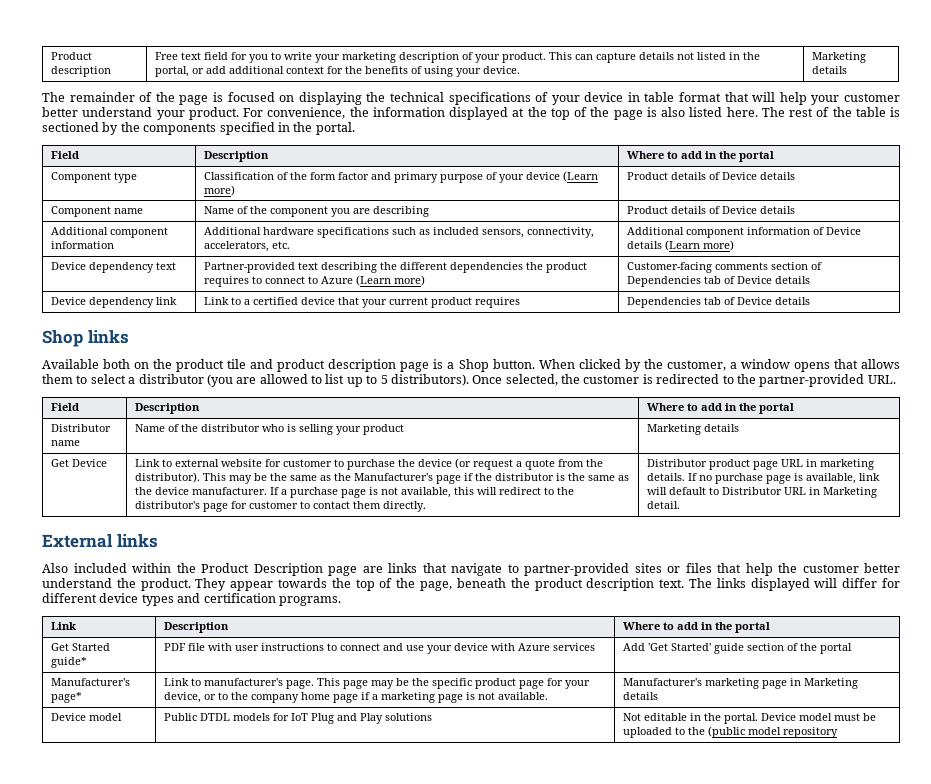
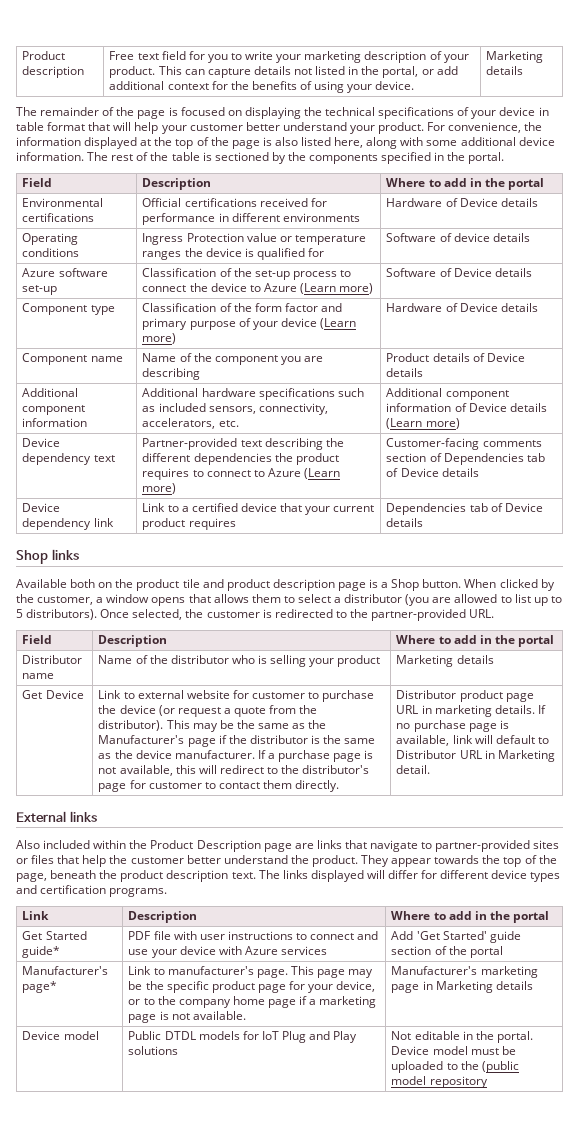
- For convenience, the information displayed at the top of the page is also listed here.
+ For convenience, the information displayed at the top of the page is also listed here, along with some additional device information.
+ Environmental certifications | Official certifications received for performance in different environments | Hardware of Device details
+ Operating conditions | Ingress Protection value or temperature ranges the device is qualified for | Software of device details
+ Azure software set-up | Classification of the set-up process to connect the device to Azure (Learn more) | Software of Device details
- Component type | Classification of the form factor and primary purpose of your device (Learn more) | Product details of Device details
+ Component type | Classification of the form factor and primary purpose of your device (Learn more) | Hardware of Device details

